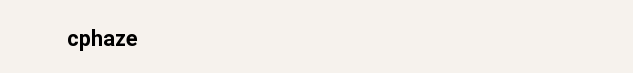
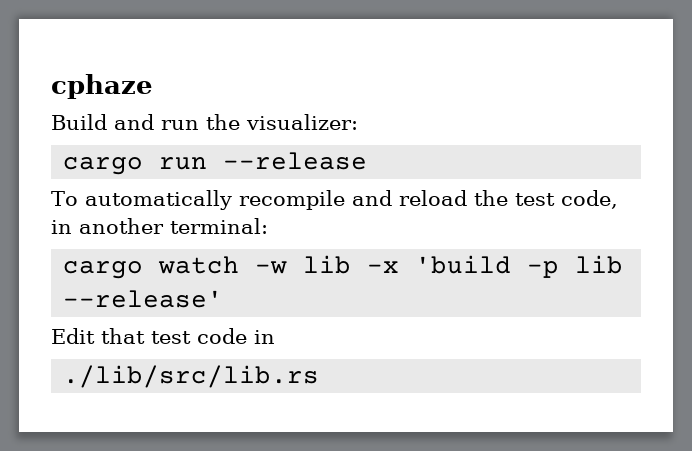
+ Build and run the visualizer:
+ cargo run --release
+ To automatically recompile and reload the test code, in another terminal:
+ cargo watch -w lib -x 'build -p lib --release'
+ Edit that test code in
+ ./lib/src/lib.rs

